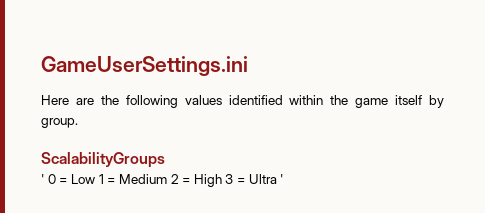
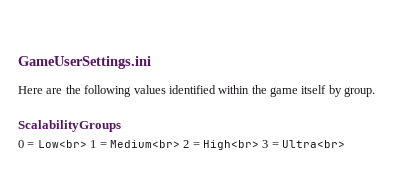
- ' 0 = Low 1 = Medium 2 = High 3 = Ultra '
+ 0 = Low<br> 1 = Medium<br> 2 = High<br> 3 = Ultra<br>

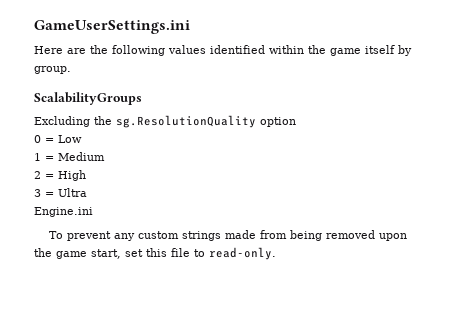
+ Excluding the sg.ResolutionQuality option
- 0 = Low<br> 1 = Medium<br> 2 = High<br> 3 = Ultra<br>
+ 0 = Low
+ 1 = Medium
+ 2 = High
+ 3 = Ultra
+ Engine.ini
+ To prevent any custom strings made from being removed upon the game start, set this file to read-only.

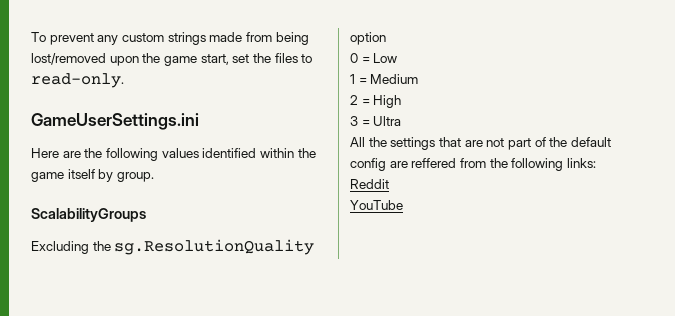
+ To prevent any custom strings made from being lost/removed upon the game start, set the files to read-only.
- Engine.ini
- To prevent any custom strings made from being removed upon the game start, set this file to read-only.
+ All the settings that are not part of the default config are reffered from the following links:
+ Reddit
+ YouTube

